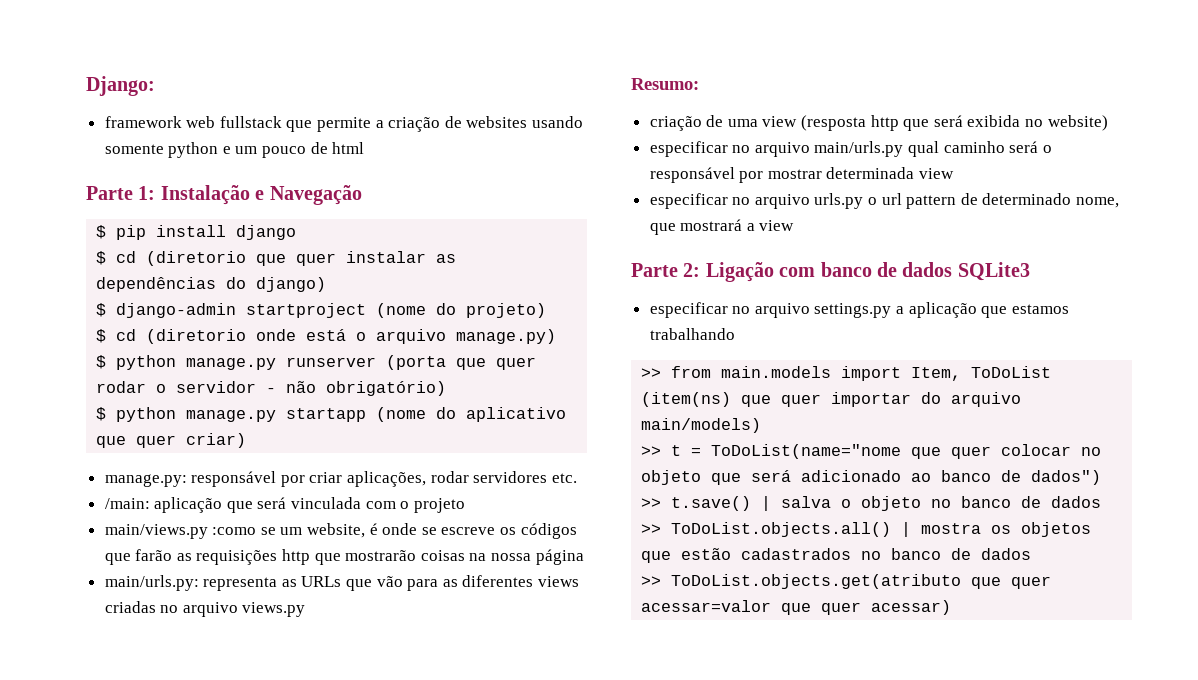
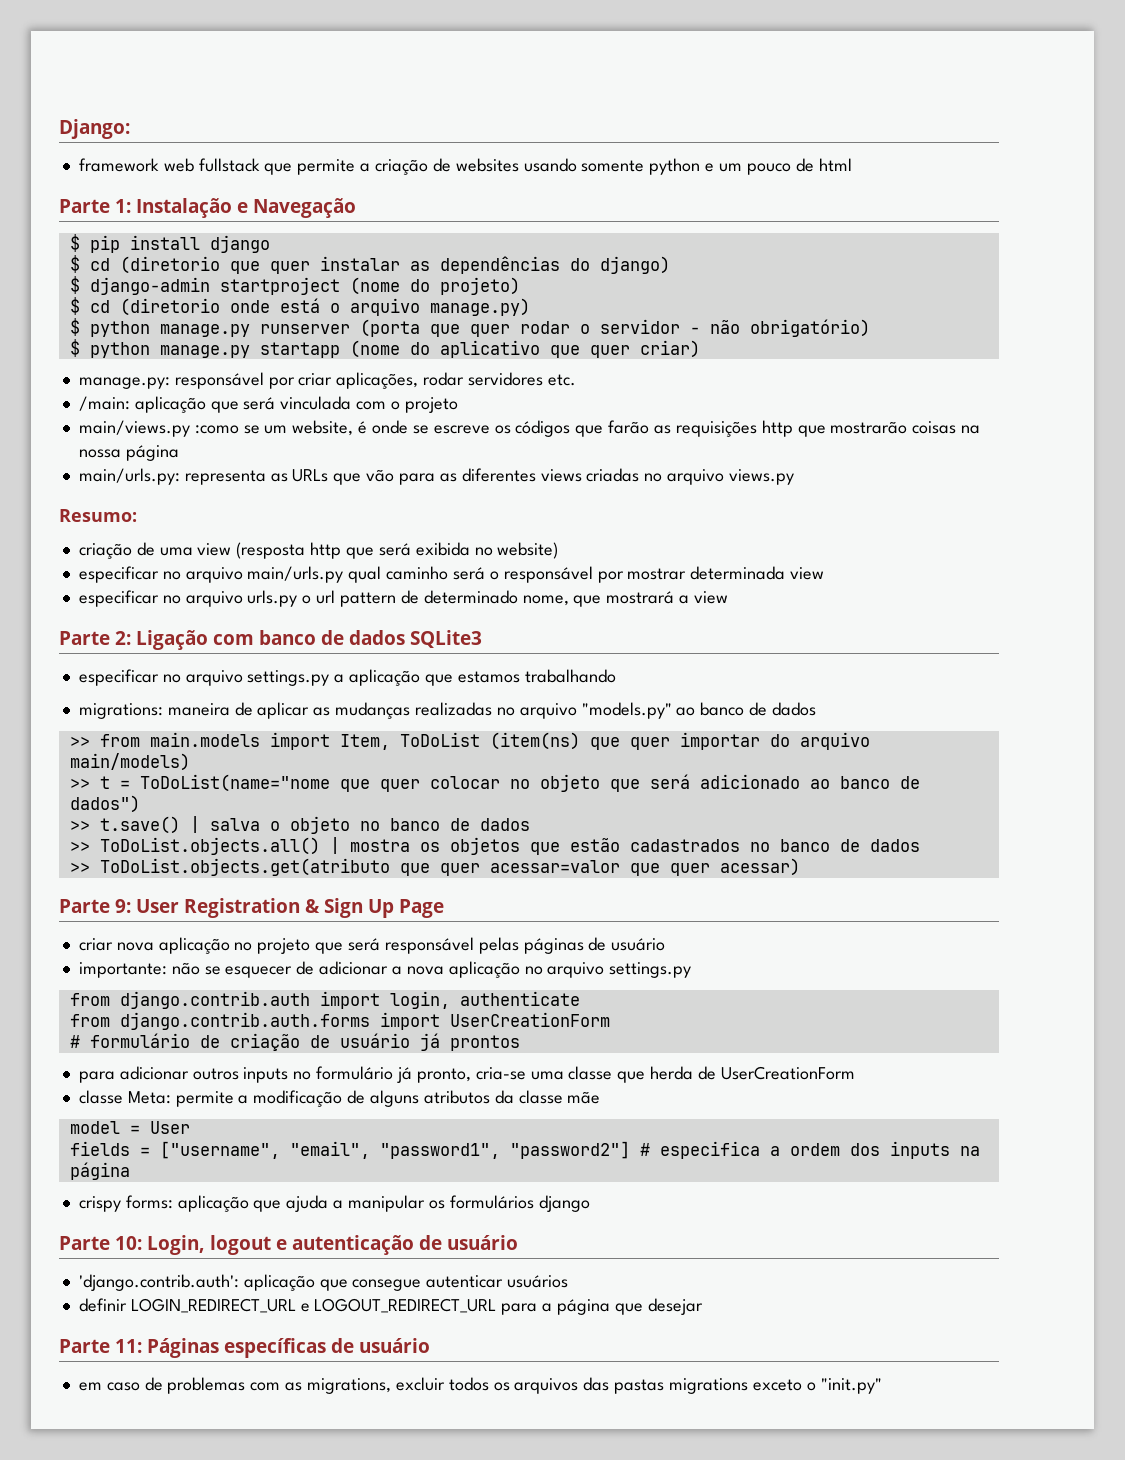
+ migrations: maneira de aplicar as mudanças realizadas no arquivo "models.py" ao banco de dados
+ Parte 9: User Registration & Sign Up Page
+ criar nova aplicação no projeto que será responsável pelas páginas de usuário
+ importante: não se esquecer de adicionar a nova aplicação no arquivo settings.py
+ from django.contrib.auth import login, authenticate
+ from django.contrib.auth.forms import UserCreationForm
+ # formulário de criação de usuário já prontos
+ para adicionar outros inputs no formulário já pronto, cria-se uma classe que herda de UserCreationForm
+ classe Meta: permite a modificação de alguns atributos da classe mãe
+ model = User
+ fields = ["username", "email", "password1", "password2"] # especifica a ordem dos inputs na página
+ crispy forms: aplicação que ajuda a manipular os formulários django
+ Parte 10: Login, logout e autenticação de usuário
+ 'django.contrib.auth': aplicação que consegue autenticar usuários
+ definir LOGIN_REDIRECT_URL e LOGOUT_REDIRECT_URL para a página que desejar
+ Parte 11: Páginas específicas de usuário
+ em caso de problemas com as migrations, excluir todos os arquivos das pastas migrations exceto o "init.py"

